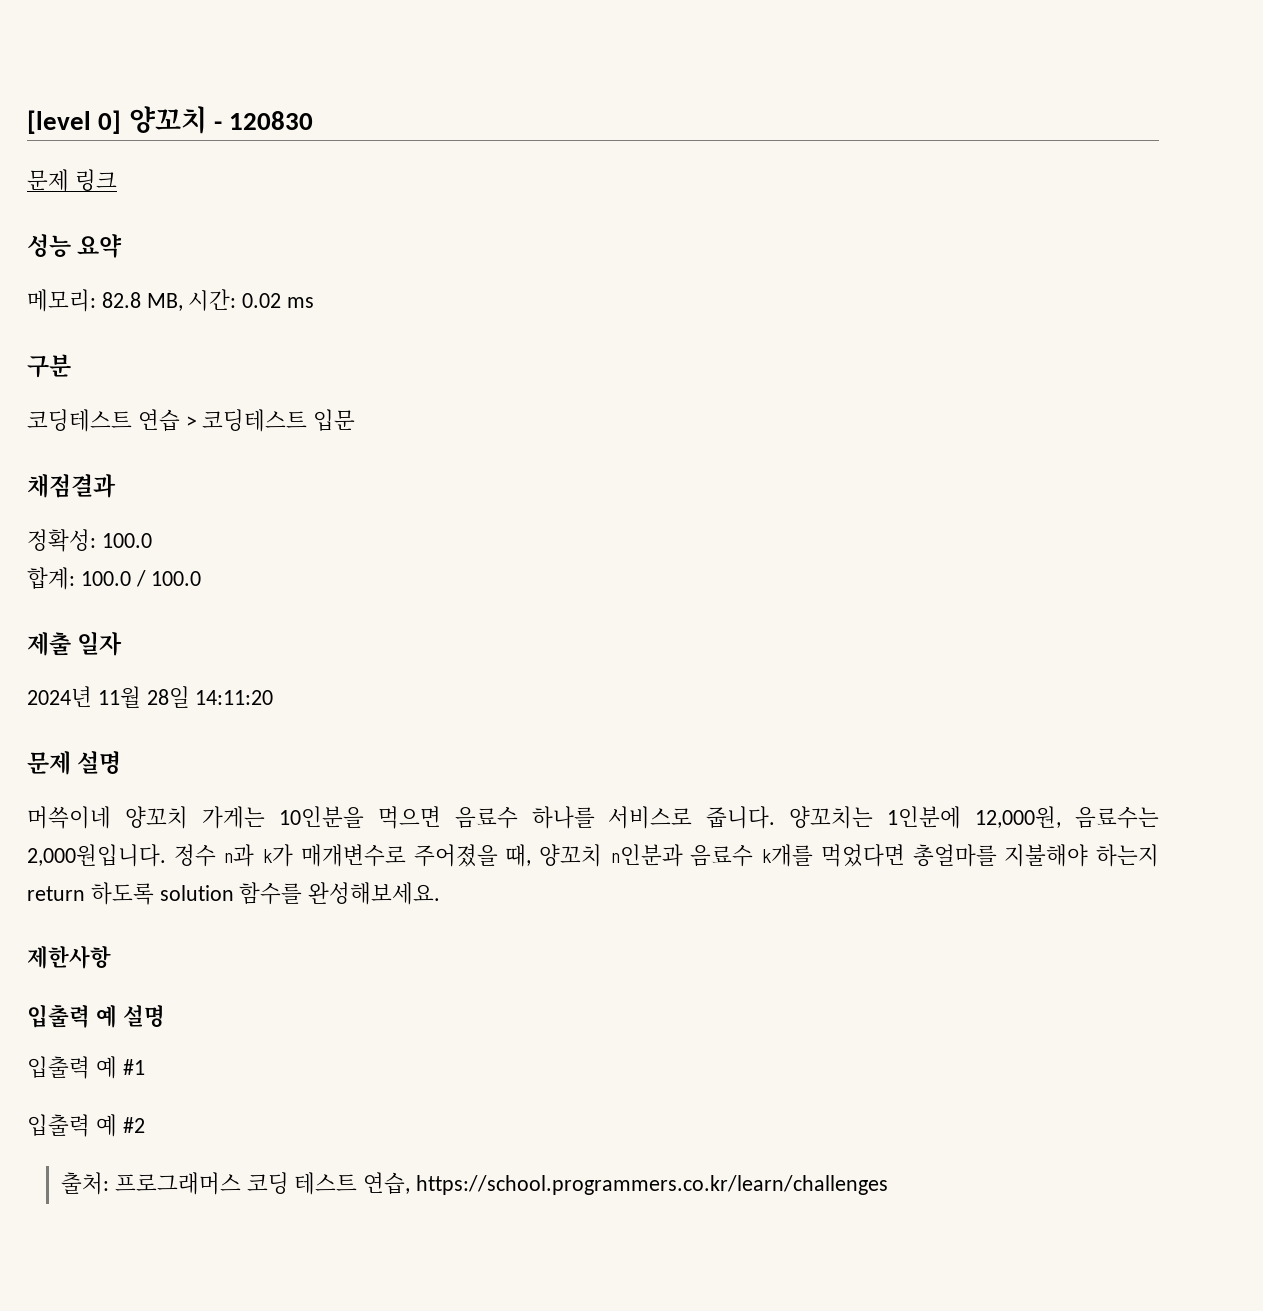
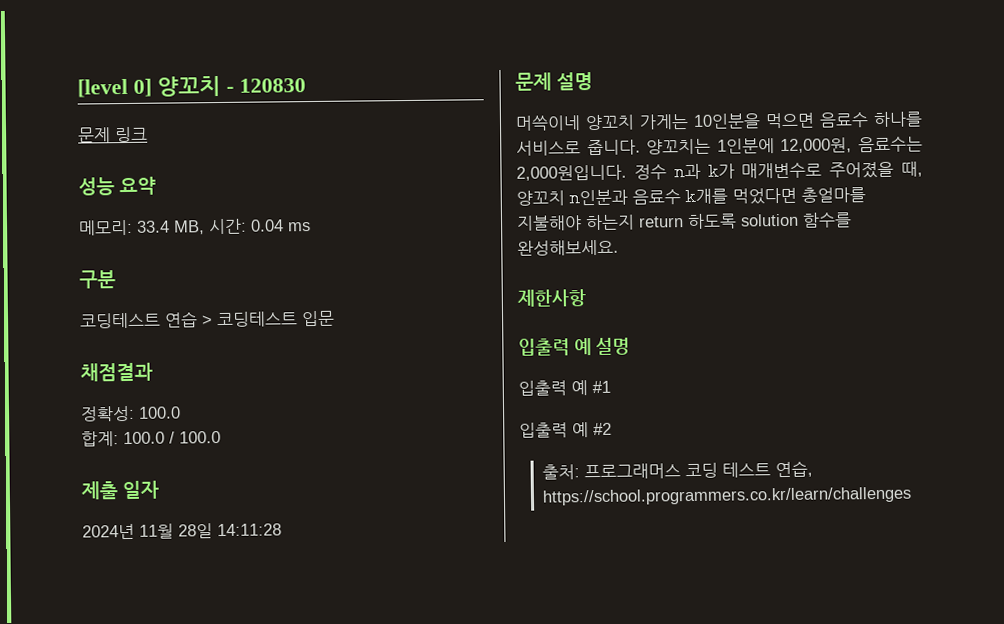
- 메모리: 82.8 MB, 시간: 0.02 ms
+ 메모리: 33.4 MB, 시간: 0.04 ms
- 2024년 11월 28일 14:11:20
+ 2024년 11월 28일 14:11:28

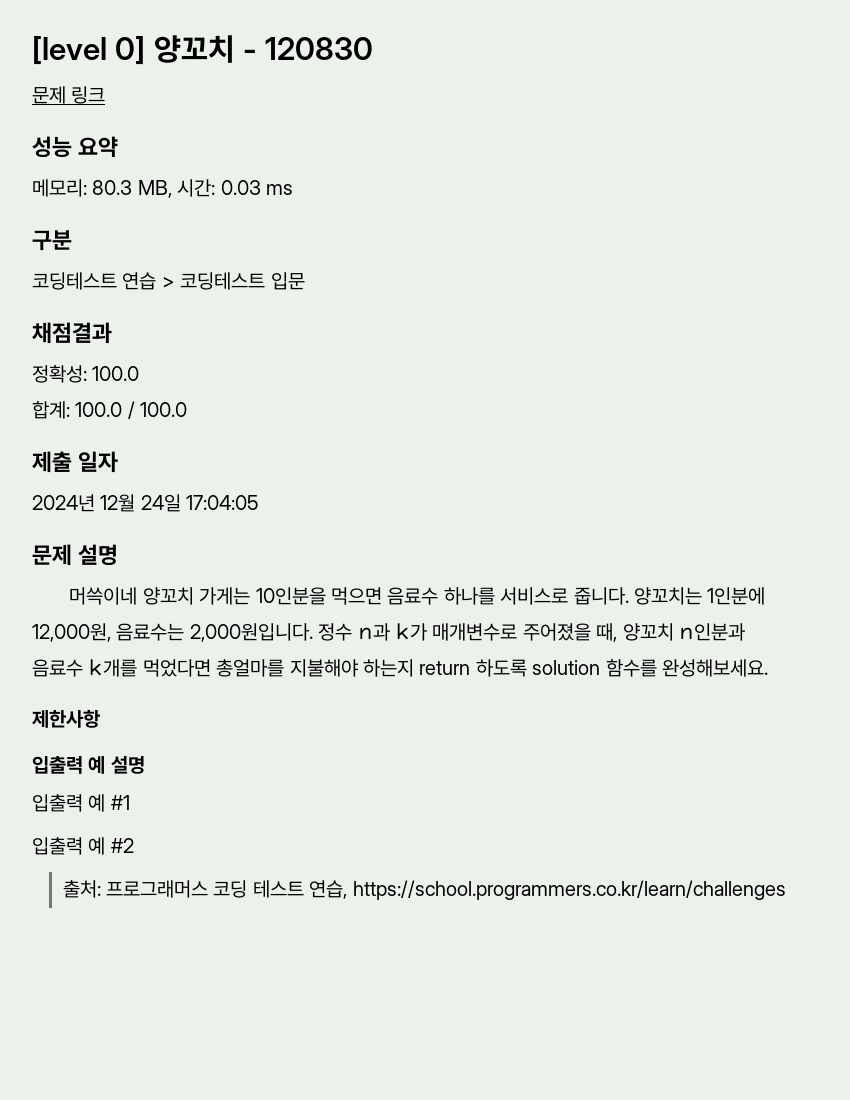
- 메모리: 33.4 MB, 시간: 0.04 ms
+ 메모리: 80.3 MB, 시간: 0.03 ms
- 2024년 11월 28일 14:11:28
+ 2024년 12월 24일 17:04:05

